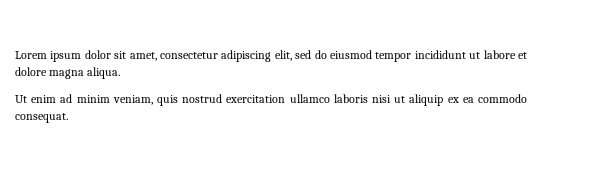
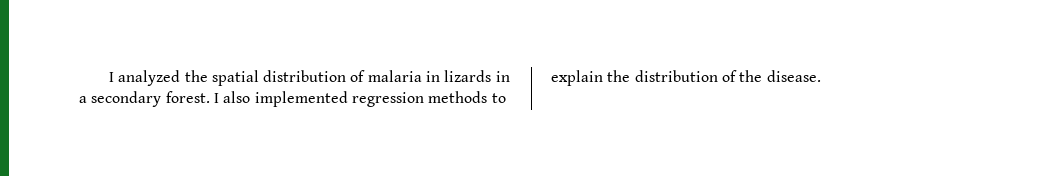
- Lorem ipsum dolor sit amet, consectetur adipiscing elit, sed do eiusmod tempor incididunt ut labore et dolore magna aliqua.
- Ut enim ad minim veniam, quis nostrud exercitation ullamco laboris nisi ut aliquip ex ea commodo consequat.
+ I analyzed the spatial distribution of malaria in lizards in a secondary forest. I also implemented regression methods to explain the distribution of the disease.

